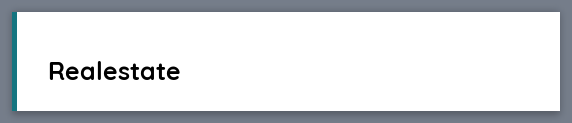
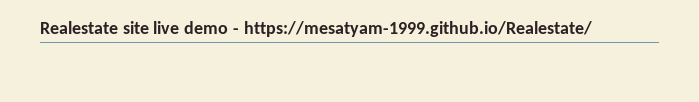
- Realestate
+ Realestate site live demo - https://mesatyam-1999.github.io/Realestate/

